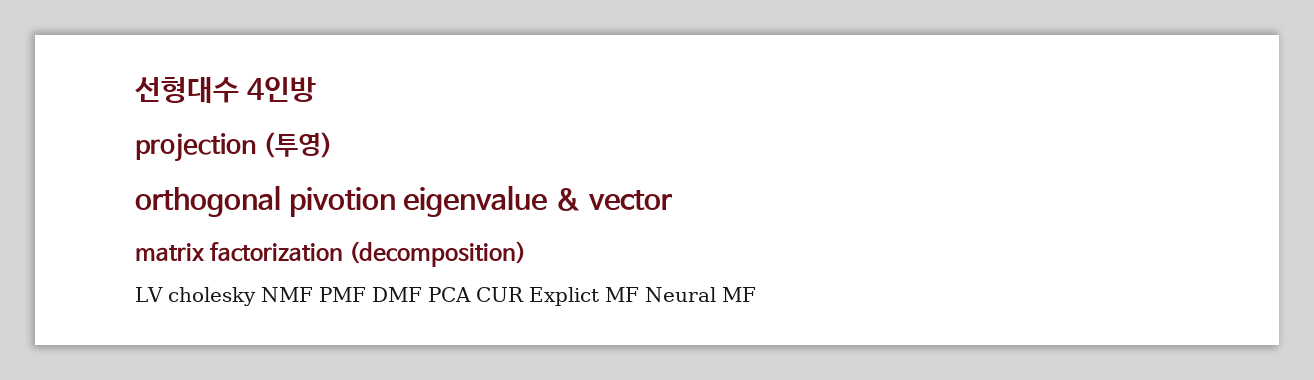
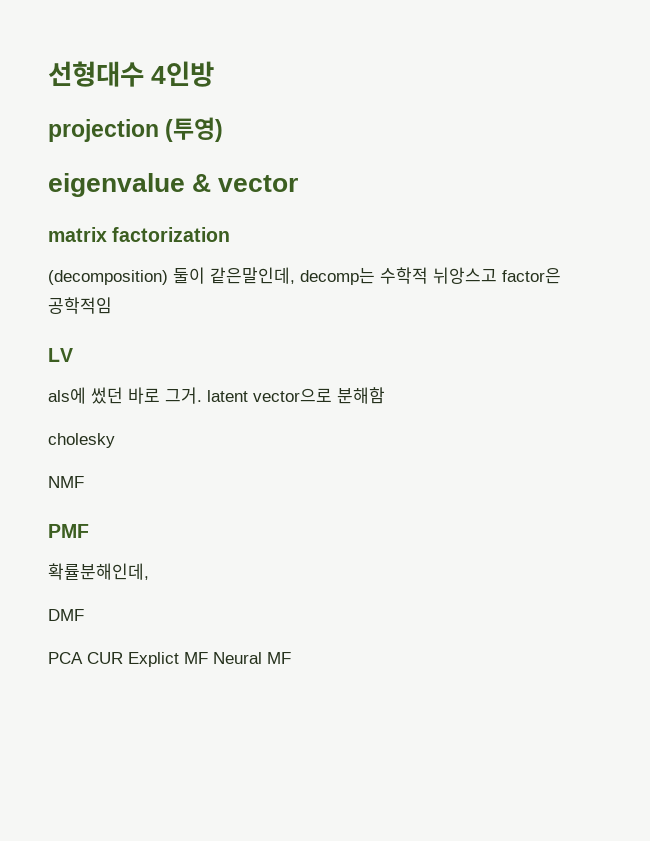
- orthogonal pivotion eigenvalue & vector
+ eigenvalue & vector
- matrix factorization (decomposition)
- LV cholesky NMF PMF DMF PCA CUR Explict MF Neural MF
+ matrix factorization
+ (decomposition) 둘이 같은말인데, decomp는 수학적 뉘앙스고 factor은 공학적임
+ LV
+ als에 썼던 바로 그거. latent vector으로 분해함
+ cholesky
+ NMF
+ PMF
+ 확률분해인데,
+ DMF
+ PCA CUR Explict MF Neural MF

